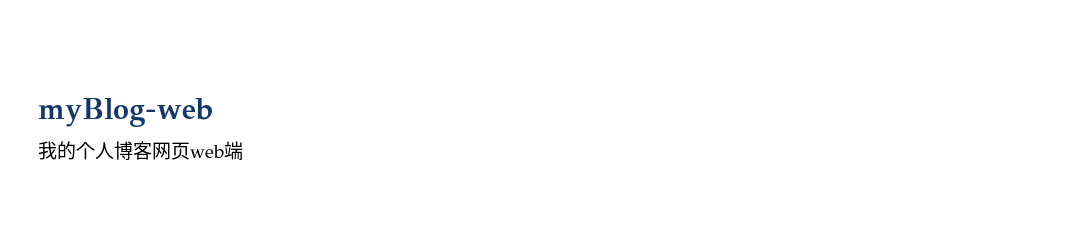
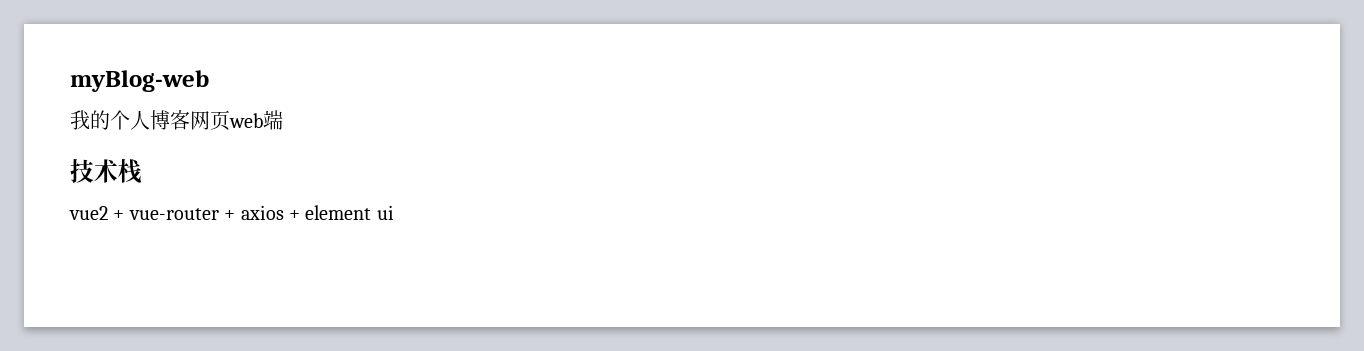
+ 技术栈
+ vue2 + vue-router + axios + element ui

